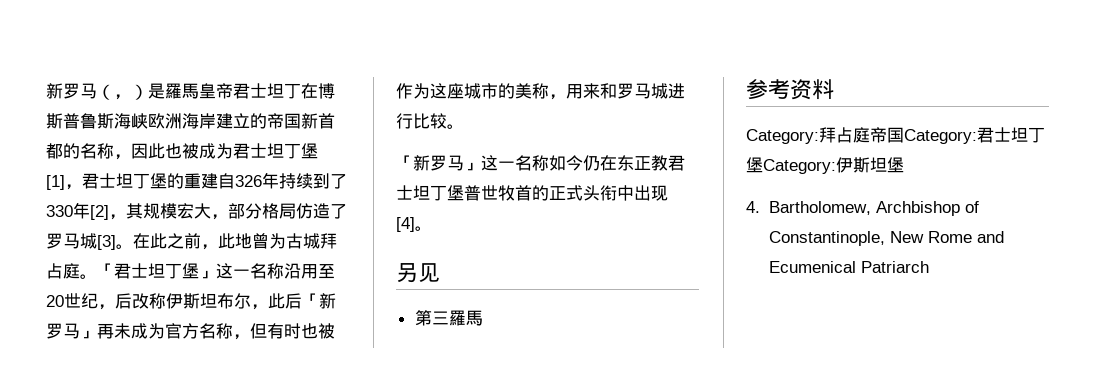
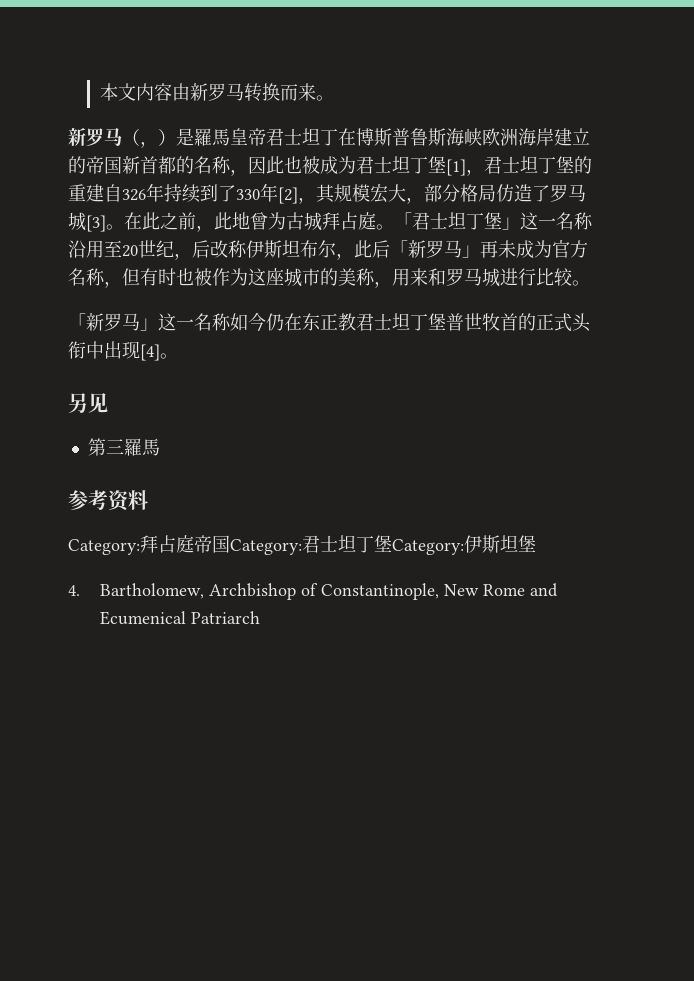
+ 本文内容由新罗马转换而来。

